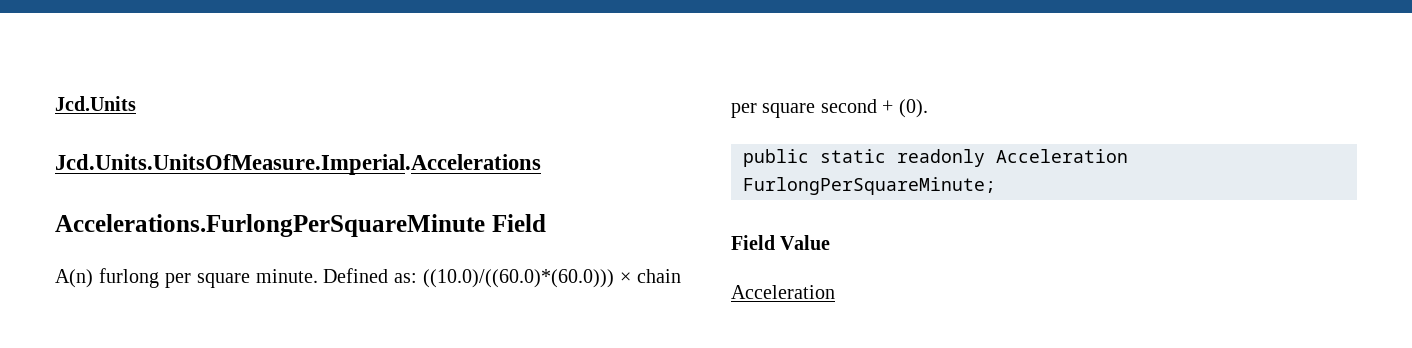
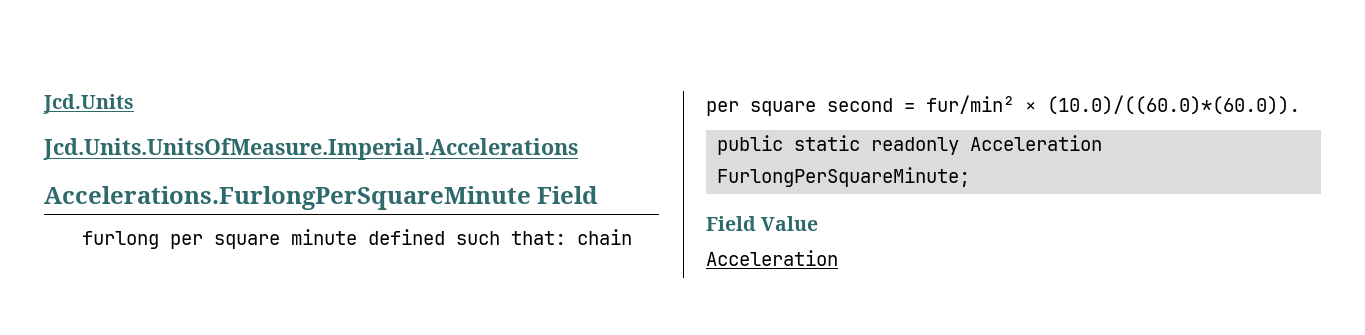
- A(n) furlong per square minute. Defined as: ((10.0)/((60.0)*(60.0))) × chain per square second + (0).
+ furlong per square minute defined such that: chain per square second = fur/min² × (10.0)/((60.0)*(60.0)).

